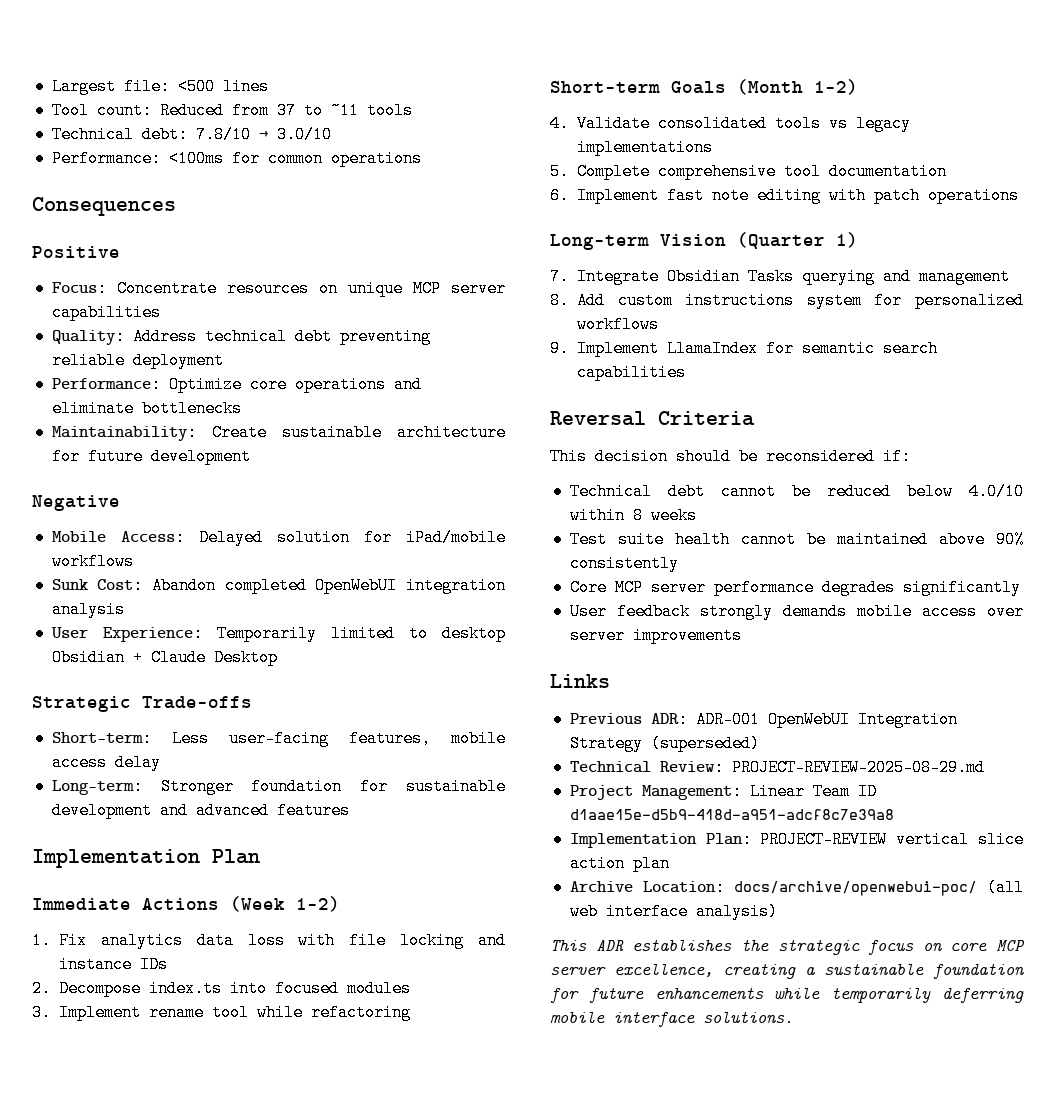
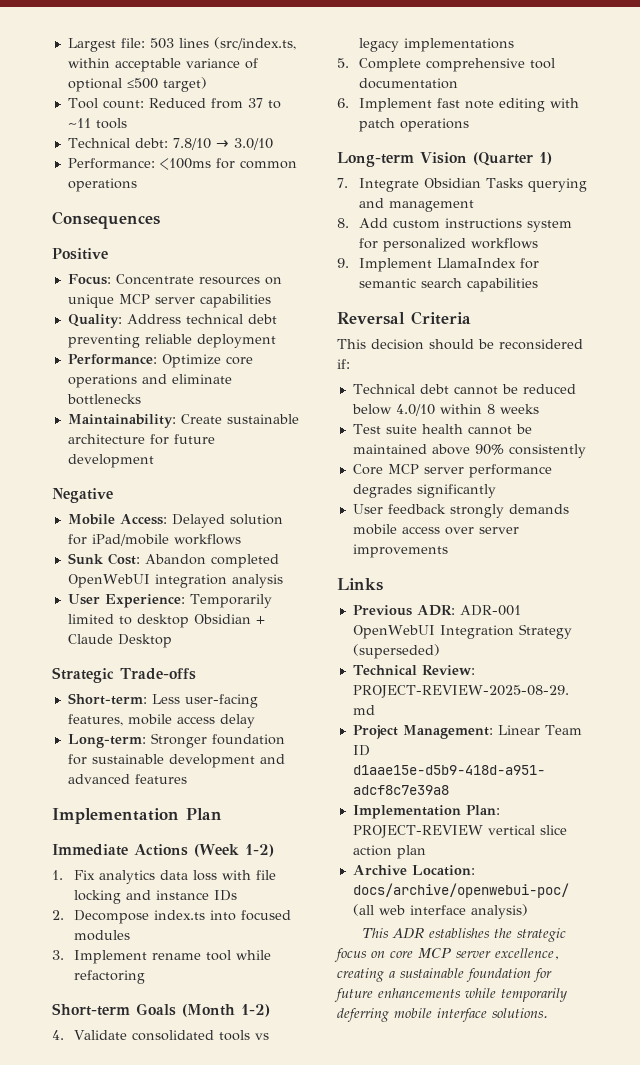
- Largest file: <500 lines
+ Largest file: 503 lines (src/index.ts, within acceptable variance of optional ≤500 target)

